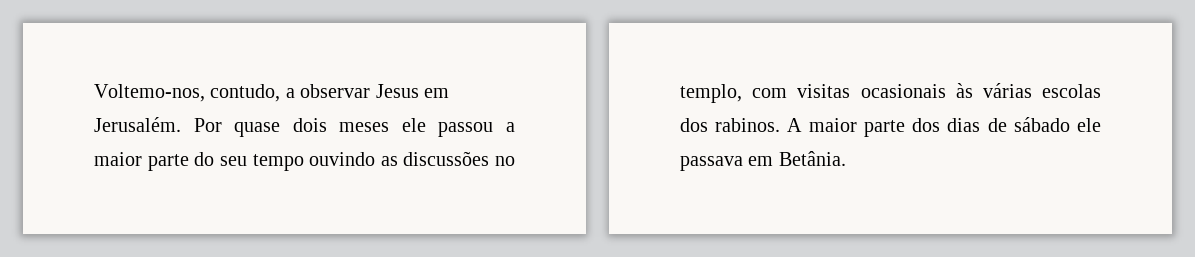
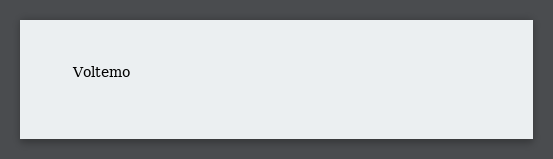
- Voltemo-nos, contudo, a observar Jesus em Jerusalém. Por quase dois meses ele passou a maior parte do seu tempo ouvindo as discussões no templo, com visitas ocasionais às várias escolas dos rabinos. A maior parte dos dias de sábado ele passava em Betânia.
+ Voltemo

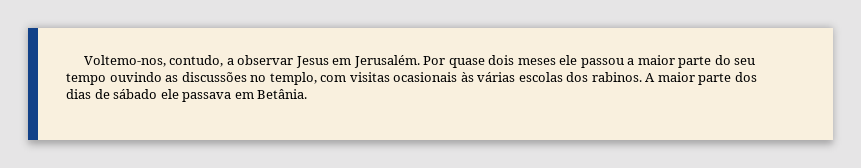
- Voltemo
+ Voltemo-nos, contudo, a observar Jesus em Jerusalém. Por quase dois meses ele passou a maior parte do seu tempo ouvindo as discussões no templo, com visitas ocasionais às várias escolas dos rabinos. A maior parte dos dias de sábado ele passava em Betânia.

